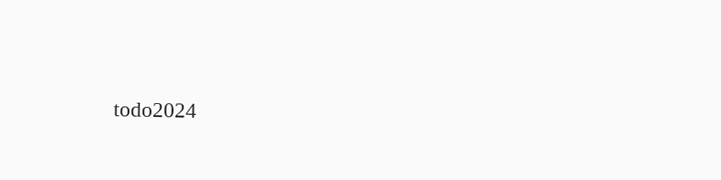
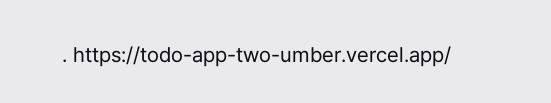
- todo2024
+ . https://todo-app-two-umber.vercel.app/

